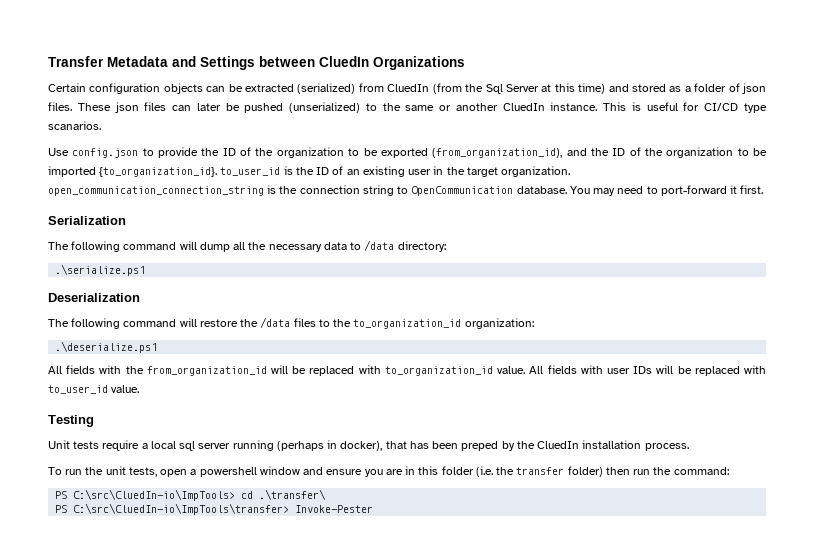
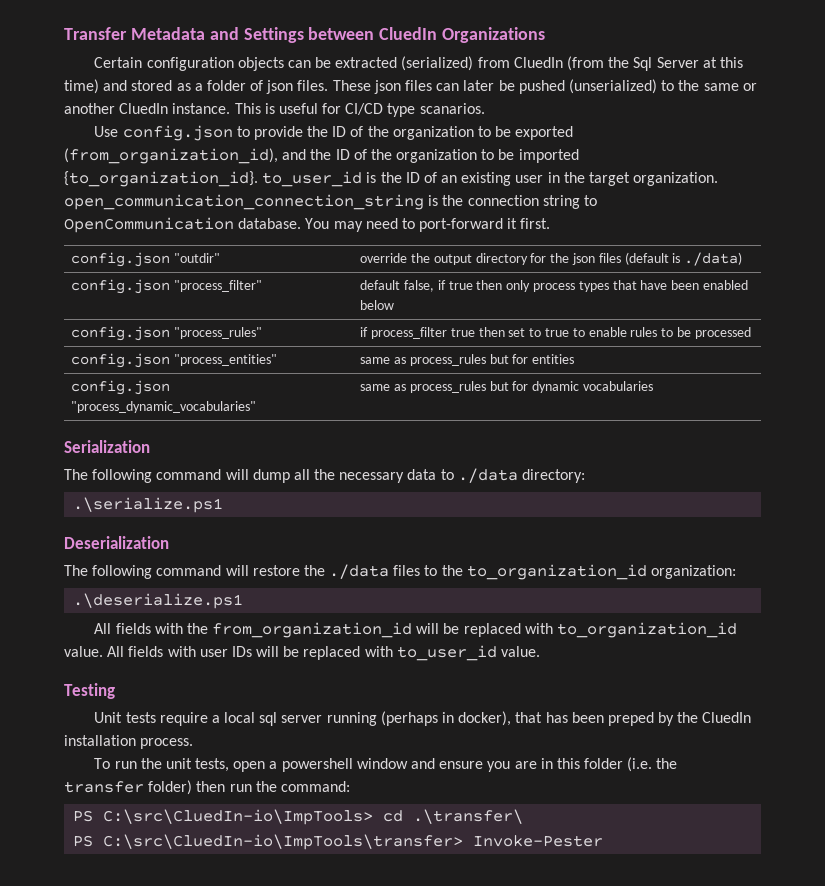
+ config.json "outdir" | override the output directory for the json files (default is ./data)
+ config.json "process_filter" | default false, if true then only process types that have been enabled below
+ config.json "process_rules" | if process_filter true then set to true to enable rules to be processed
+ config.json "process_entities" | same as process_rules but for entities
+ config.json "process_dynamic_vocabularies" | same as process_rules but for dynamic vocabularies
- The following command will dump all the necessary data to /data directory:
+ The following command will dump all the necessary data to ./data directory:
- The following command will restore the /data files to the to_organization_id organization:
+ The following command will restore the ./data files to the to_organization_id organization:

